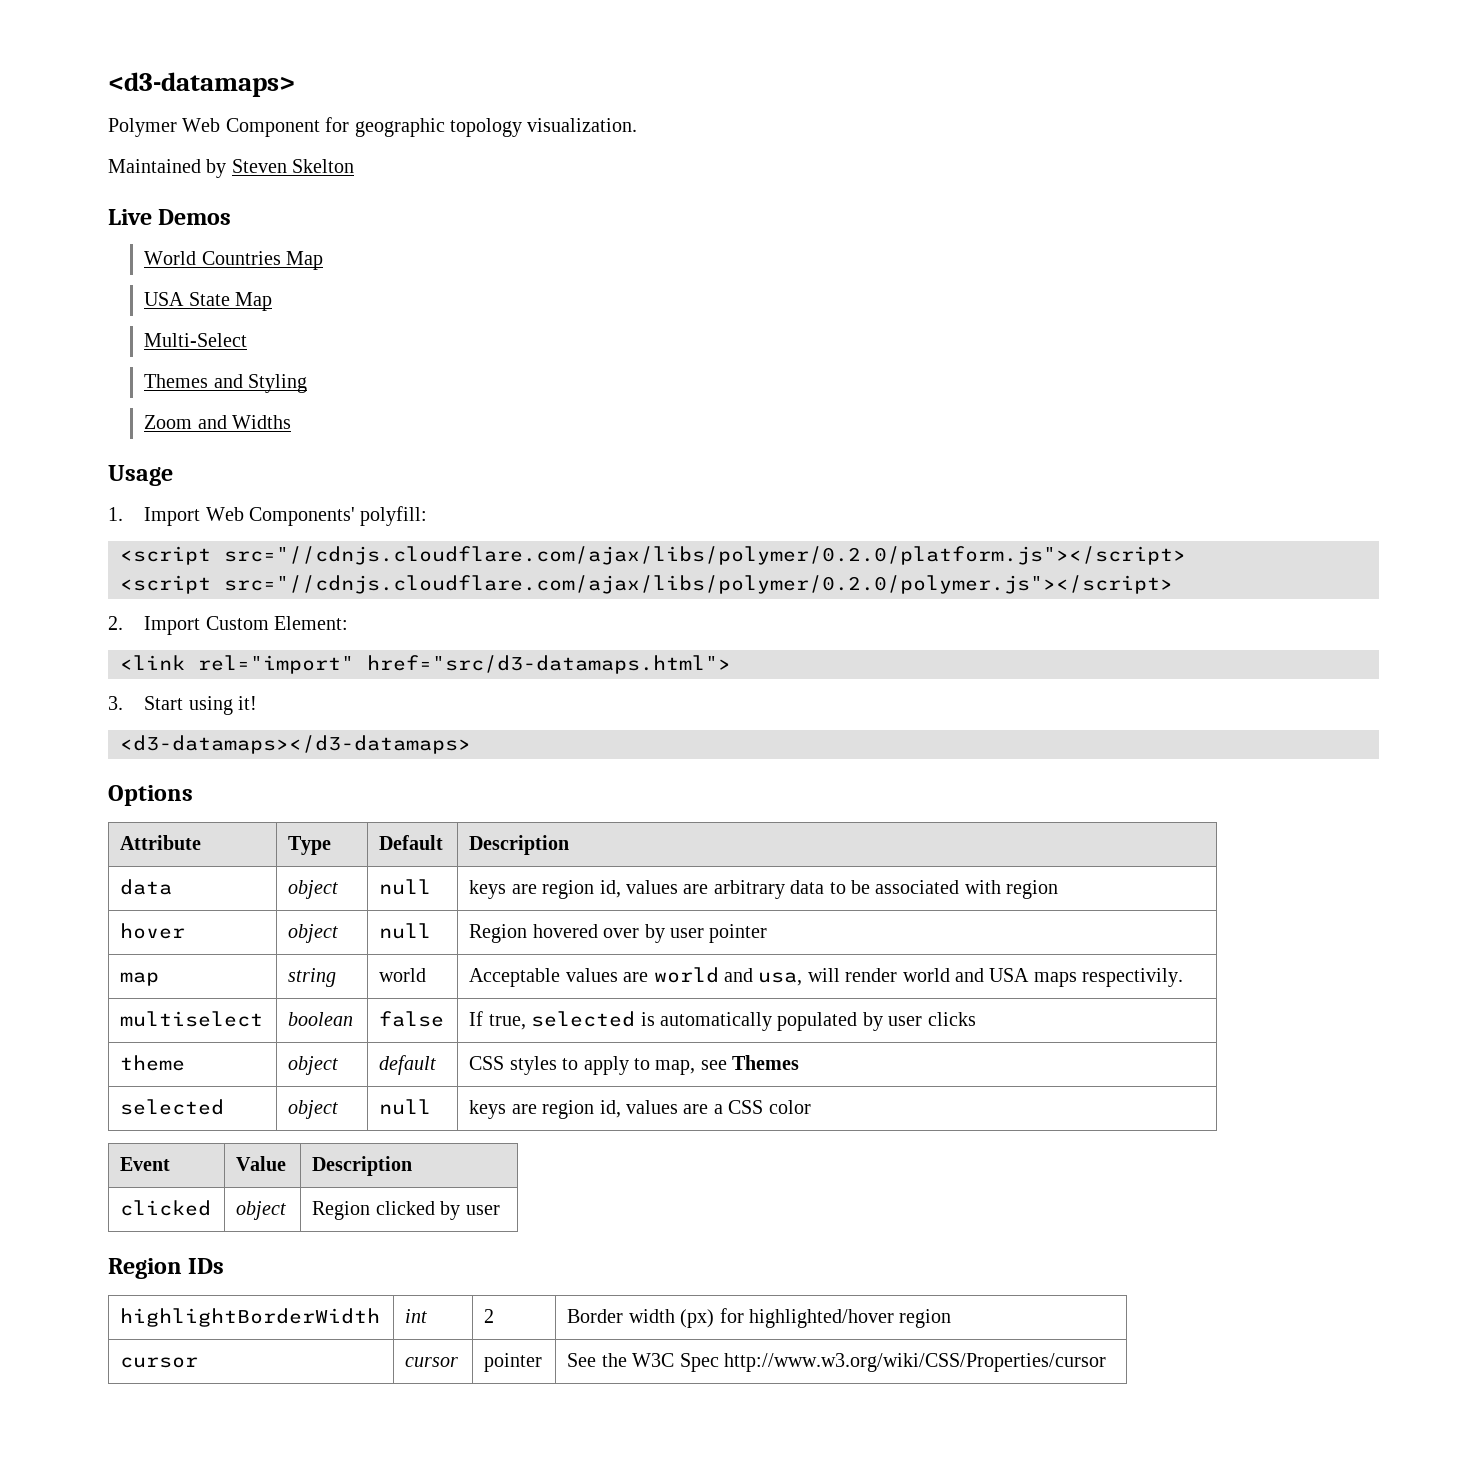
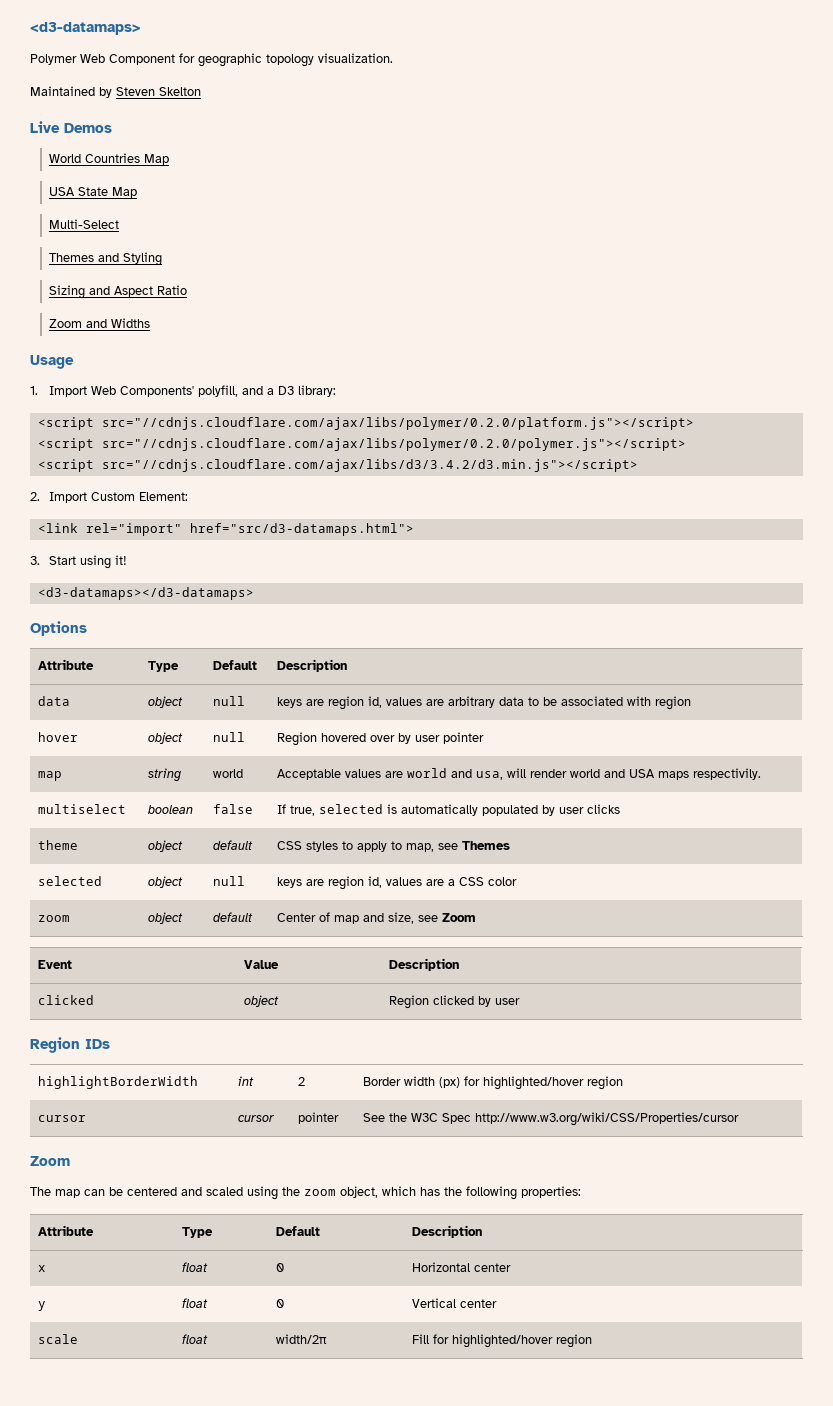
+ Sizing and Aspect Ratio
- 1. Import Web Components' polyfill:
+ 1. Import Web Components' polyfill, and a D3 library:
+ <script src="//cdnjs.cloudflare.com/ajax/libs/d3/3.4.2/d3.min.js"></script>
+ zoom | object | default | Center of map and size, see Zoom
  cursor | cursor | pointer | See the W3C Spec http://www.w3.org/wiki/CSS/Properties/cursor
+ Zoom
+ The map can be centered and scaled using the zoom object, which has the following properties:
+ Attribute | Type | Default | Description
+ x | float | 0 | Horizontal center
+ y | float | 0 | Vertical center
+ scale | float | width/2π | Fill for highlighted/hover region

